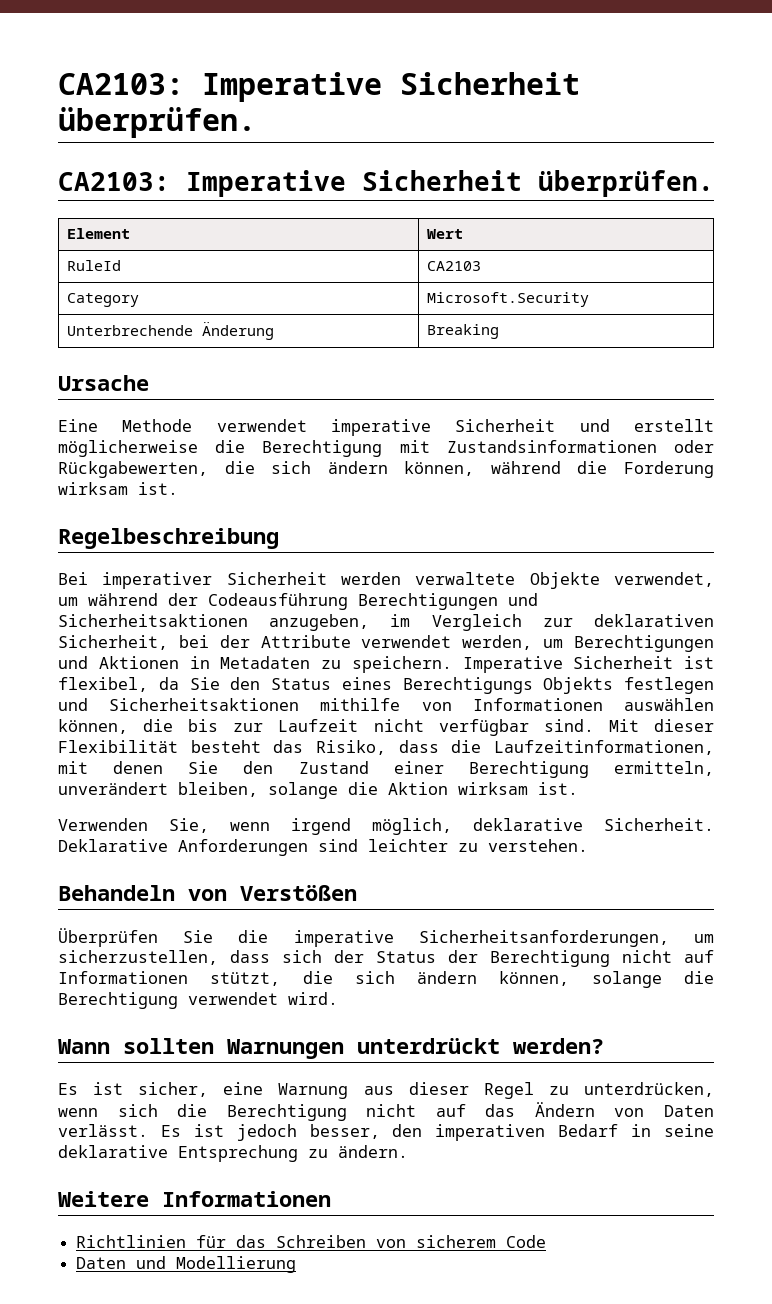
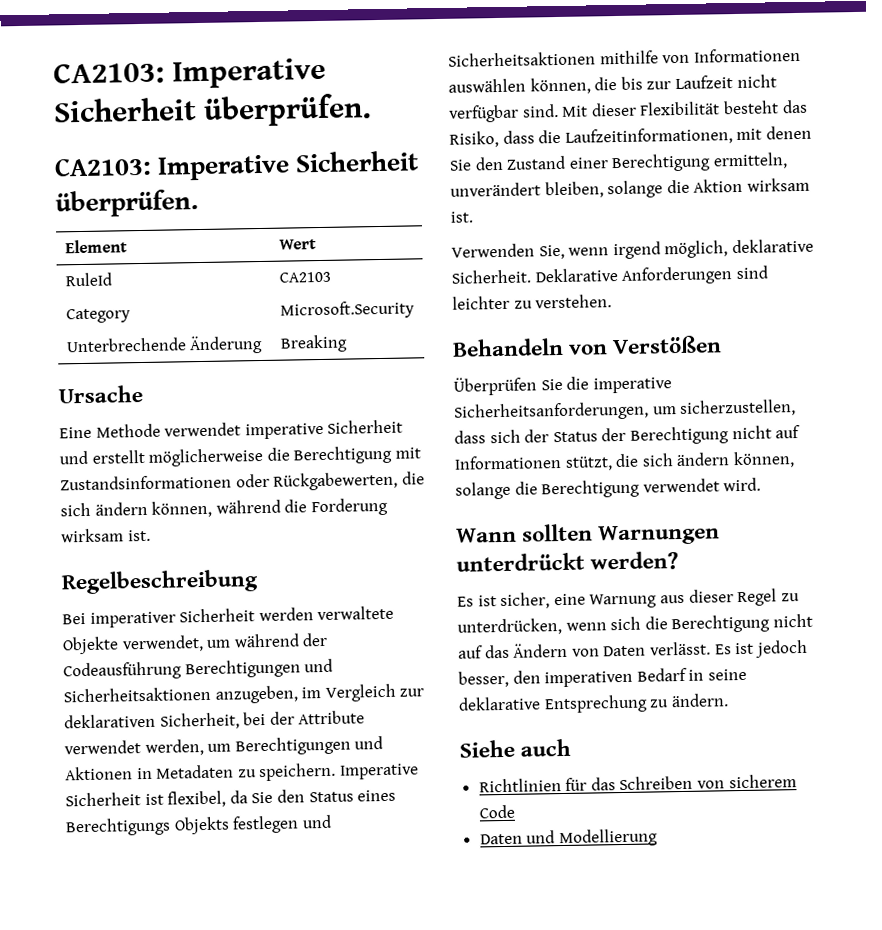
- Weitere Informationen
+ Siehe auch

